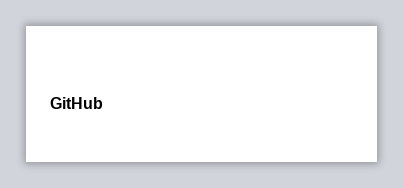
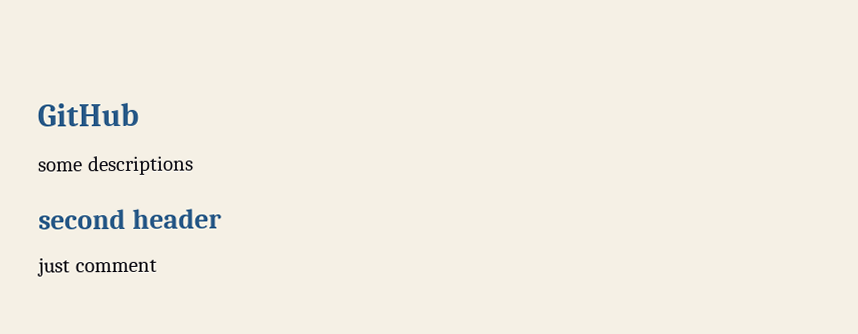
+ some descriptions
+ second header
+ just comment

